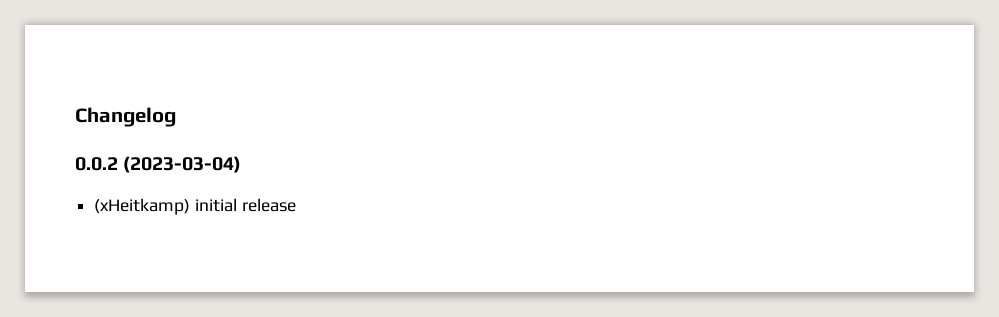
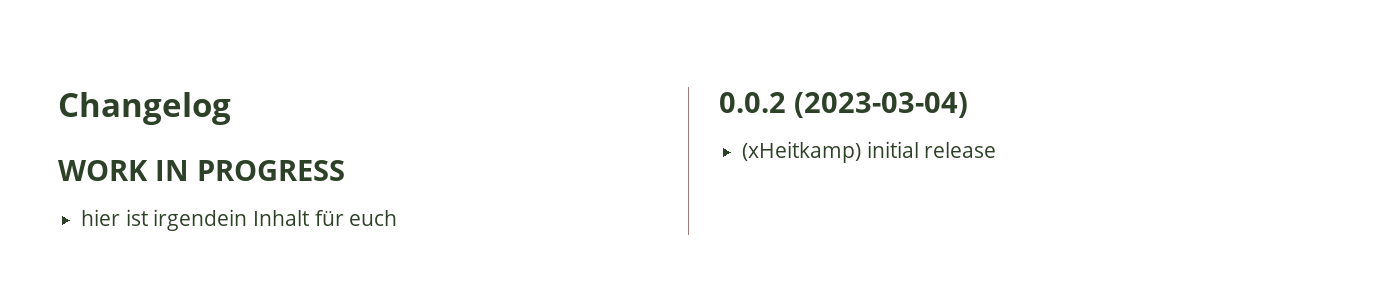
+ WORK IN PROGRESS
+ hier ist irgendein Inhalt für euch

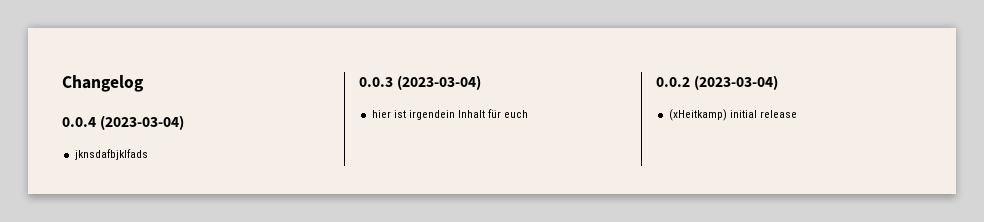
- WORK IN PROGRESS
+ 0.0.4 (2023-03-04)
+ jknsdafbjklfads
+ 0.0.3 (2023-03-04)

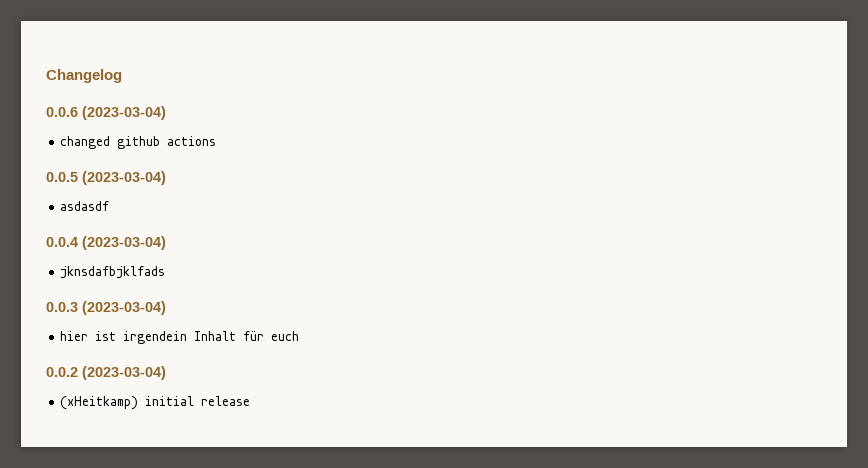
+ 0.0.6 (2023-03-04)
+ changed github actions
+ 0.0.5 (2023-03-04)
+ asdasdf

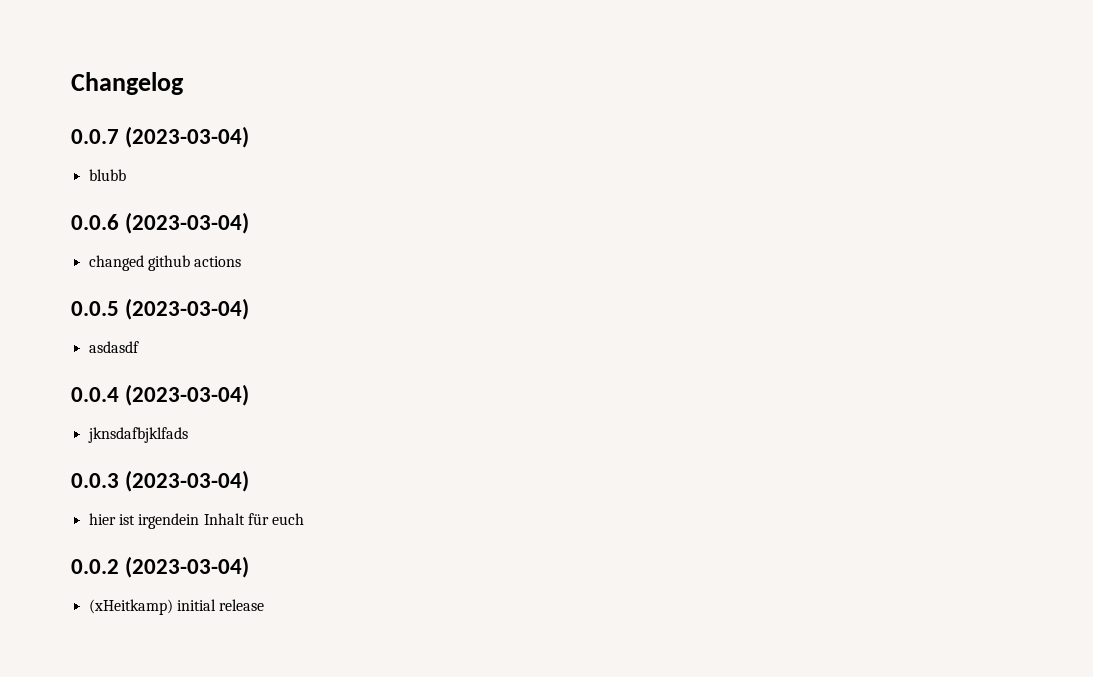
+ 0.0.7 (2023-03-04)
+ blubb

